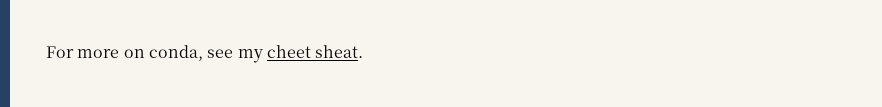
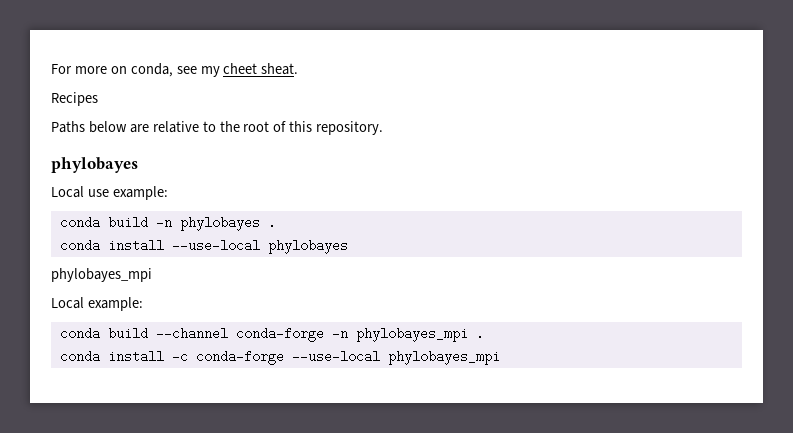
+ Recipes
+ Paths below are relative to the root of this repository.
+ phylobayes
+ Local use example:
+ conda build -n phylobayes .
+ conda install --use-local phylobayes
+ phylobayes_mpi
+ Local example:
+ conda build --channel conda-forge -n phylobayes_mpi .
+ conda install -c conda-forge --use-local phylobayes_mpi

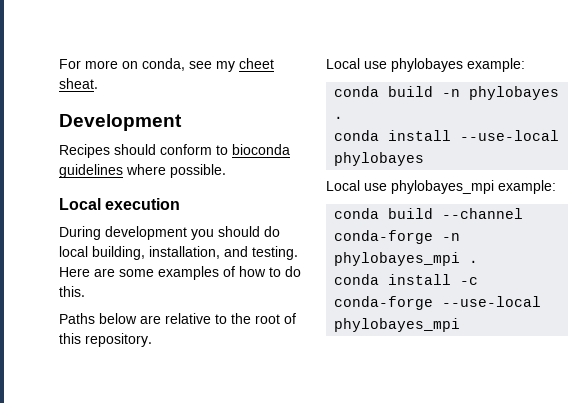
+ Development
- Recipes
+ Recipes should conform to bioconda guidelines where possible.
+ Local execution
+ During development you should do local building, installation, and testing. Here are some examples of how to do this.
  Paths below are relative to the root of this repository.
- phylobayes
- Local use example:
+ Local use phylobayes example:
  conda install --use-local phylobayes
- phylobayes_mpi
- Local example:
+ Local use phylobayes_mpi example:

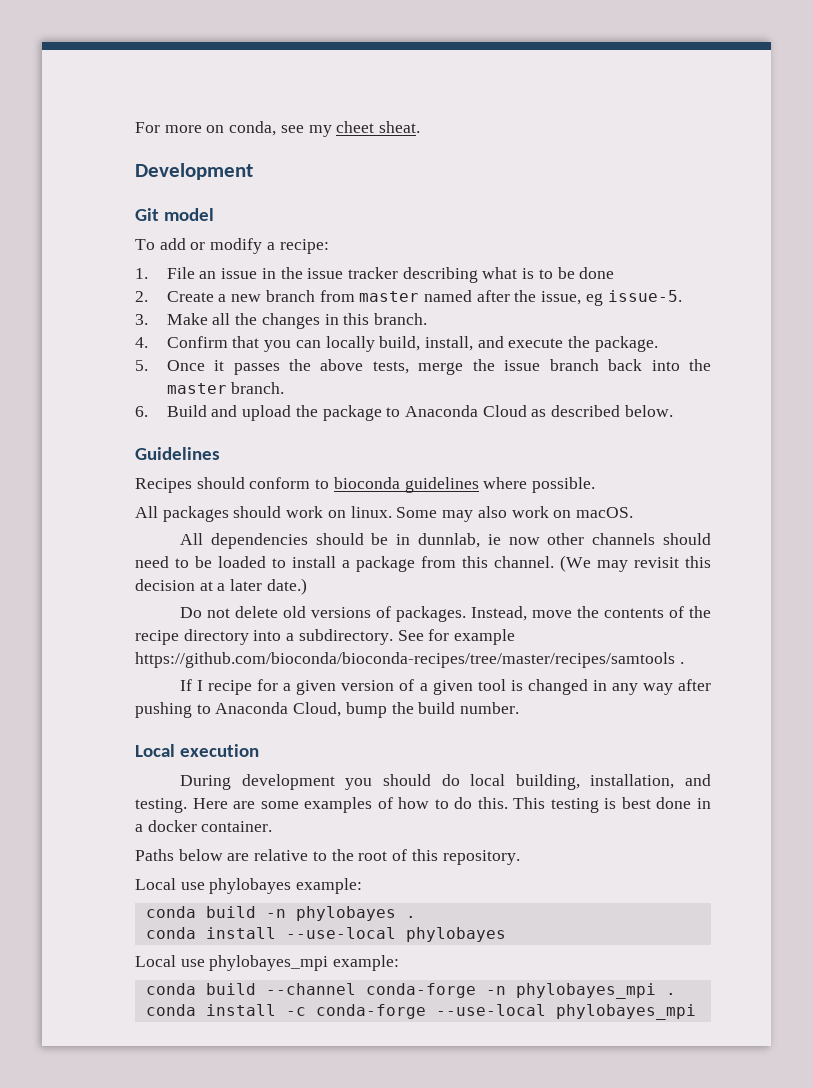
+ Git model
+ To add or modify a recipe:
+ 1. File an issue in the issue tracker describing what is to be done
+ 2. Create a new branch from master named after the issue, eg issue-5.
+ 3. Make all the changes in this branch.
+ 4. Confirm that you can locally build, install, and execute the package.
+ 5. Once it passes the above tests, merge the issue branch back into the master branch.
+ 6. Build and upload the package to Anaconda Cloud as described below.
+ Guidelines
+ All packages should work on linux. Some may also work on macOS.
+ All dependencies should be in dunnlab, ie now other channels should need to be loaded to install a package from this channel. (We may revisit this decision at a later date.)
+ Do not delete old versions of packages. Instead, move the contents of the recipe directory into a subdirectory. See for example https://github.com/bioconda/bioconda-recipes/tree/master/recipes/samtools .
+ If I recipe for a given version of a given tool is changed in any way after pushing to Anaconda Cloud, bump the build number.
+ This testing is best done in a docker container.

